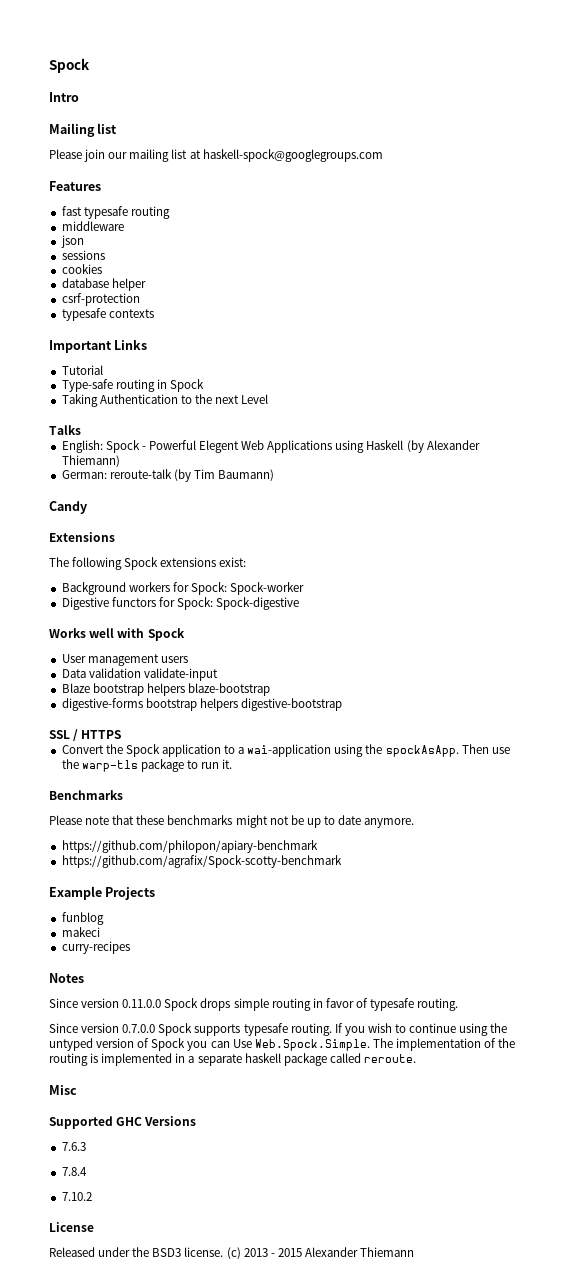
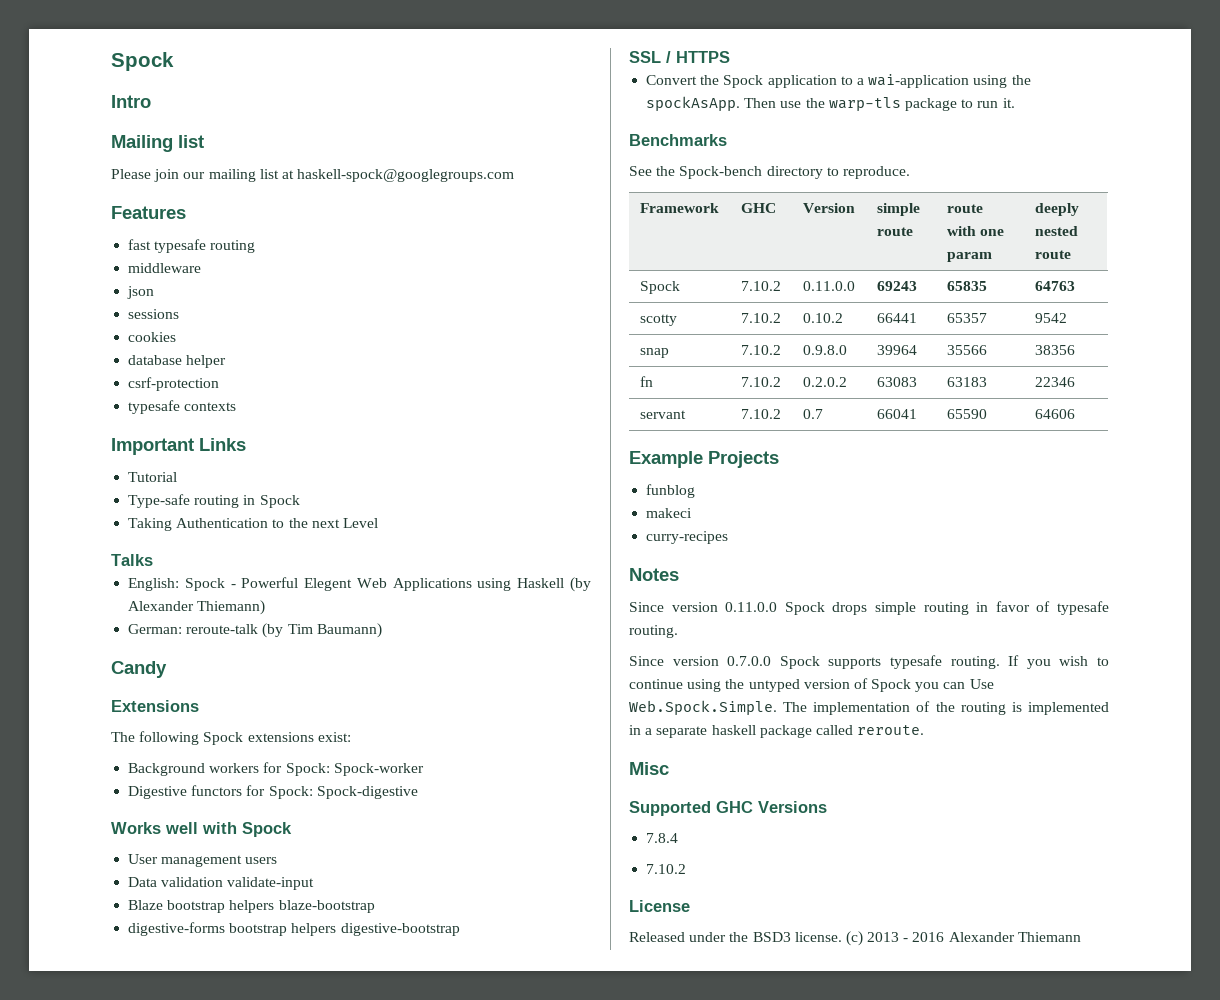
- Please note that these benchmarks might not be up to date anymore.
- https://github.com/philopon/apiary-benchmark
- https://github.com/agrafix/Spock-scotty-benchmark
+ See the Spock-bench directory to reproduce.
+ Framework | GHC | Version | simple route | route with one param | deeply nested route
+ Spock | 7.10.2 | 0.11.0.0 | 69243 | 65835 | 64763
+ scotty | 7.10.2 | 0.10.2 | 66441 | 65357 | 9542
+ snap | 7.10.2 | 0.9.8.0 | 39964 | 35566 | 38356
+ fn | 7.10.2 | 0.2.0.2 | 63083 | 63183 | 22346
+ servant | 7.10.2 | 0.7 | 66041 | 65590 | 64606
- 7.6.3
- (c) 2013 - 2015 Alexander Thiemann
+ (c) 2013 - 2016 Alexander Thiemann

